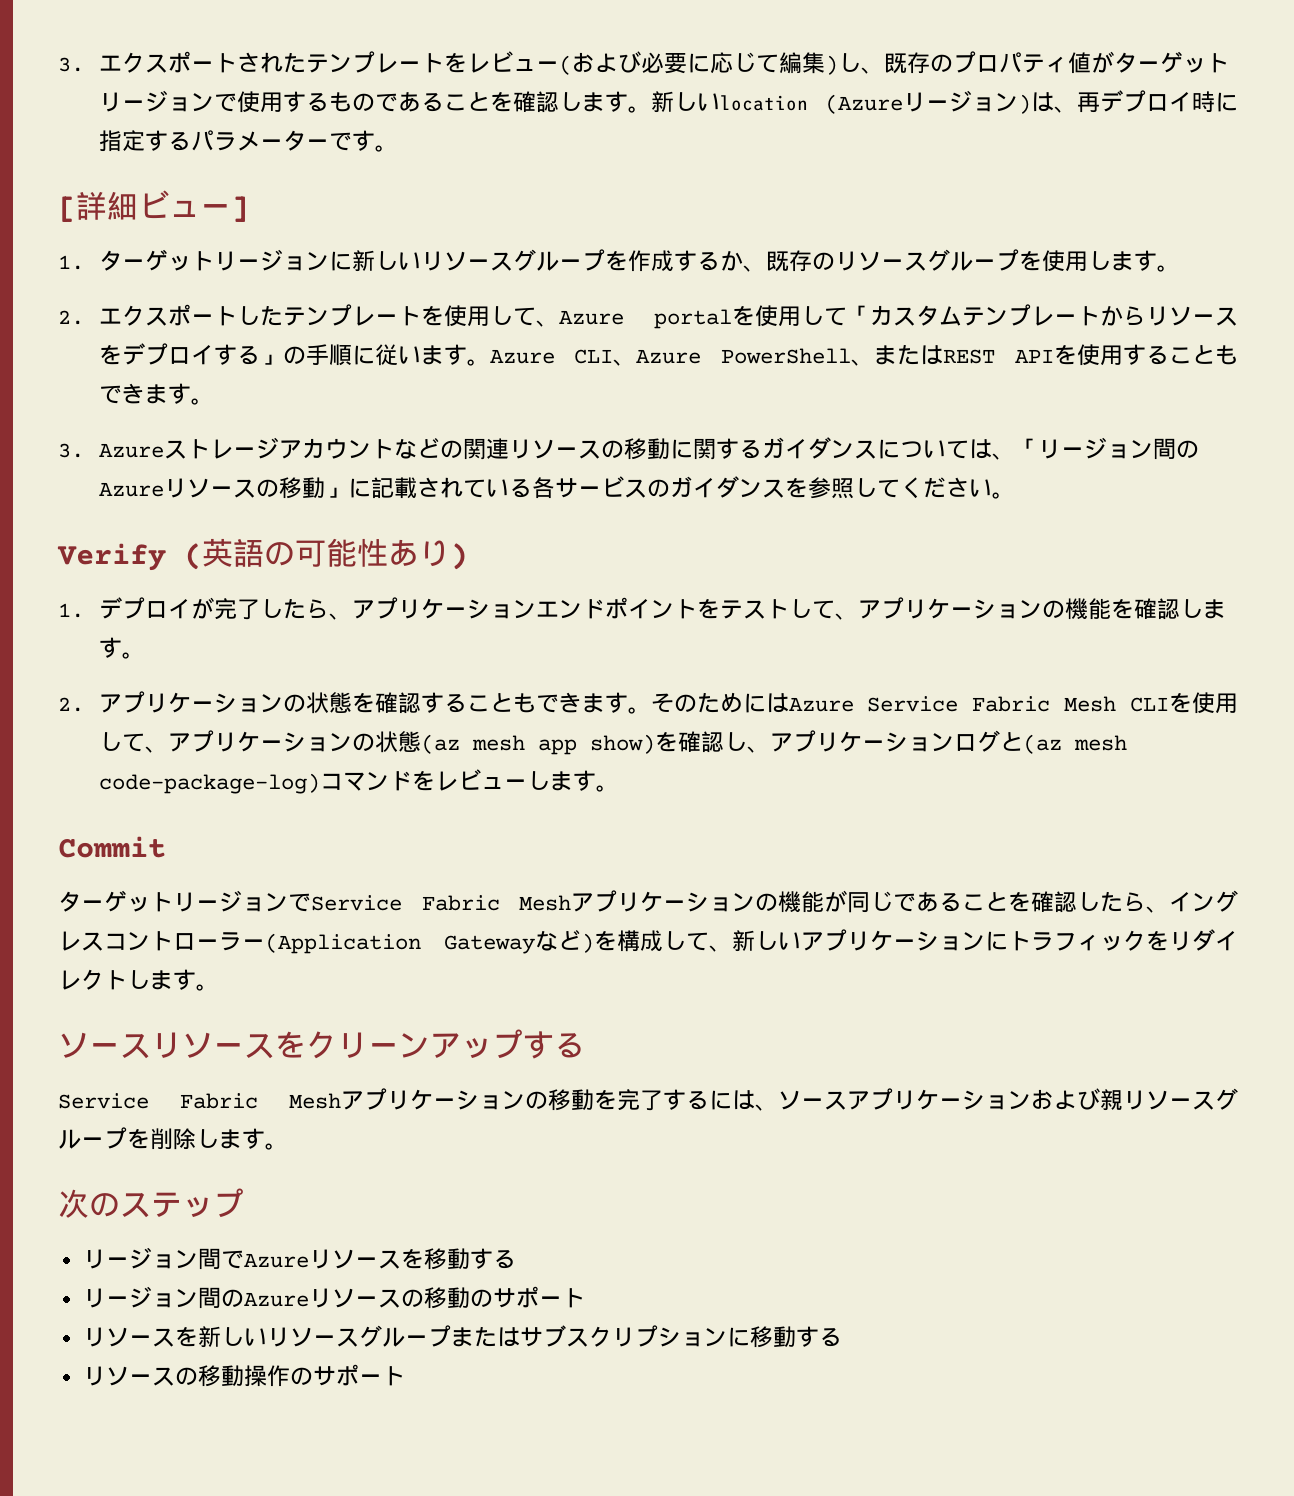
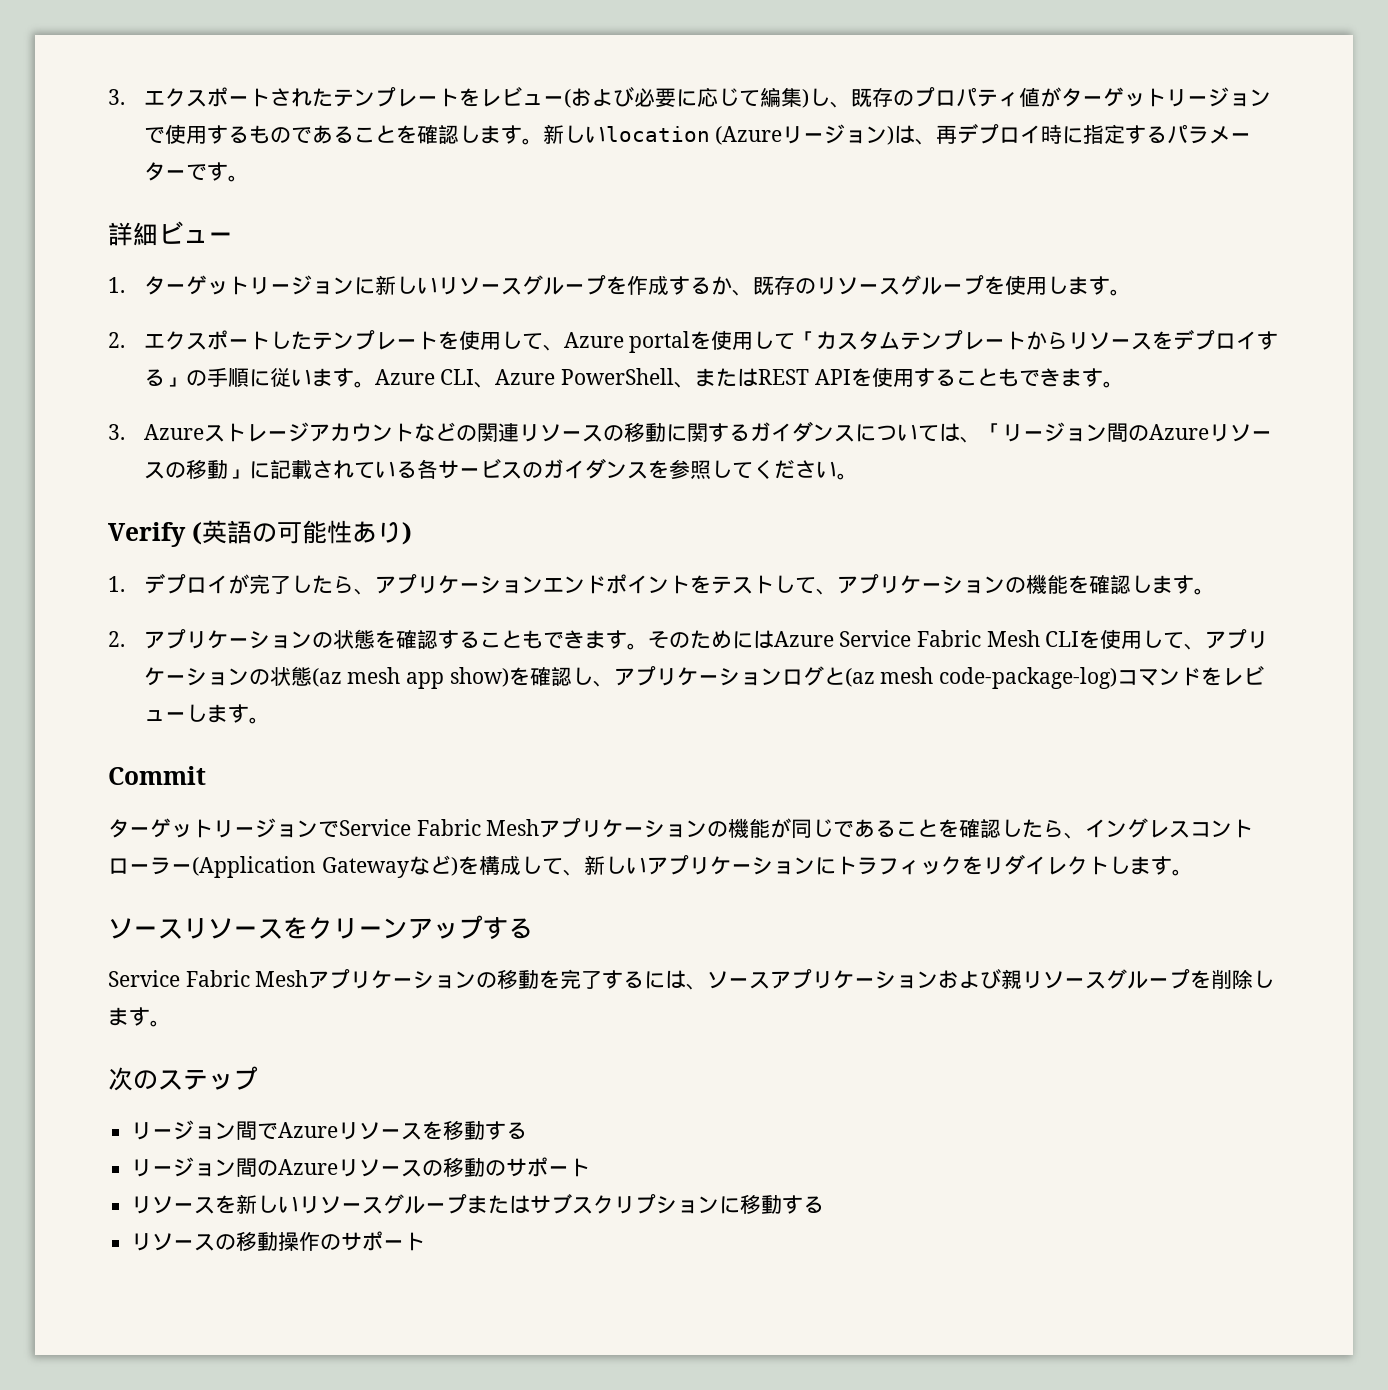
- [詳細ビュー]
+ 詳細ビュー

